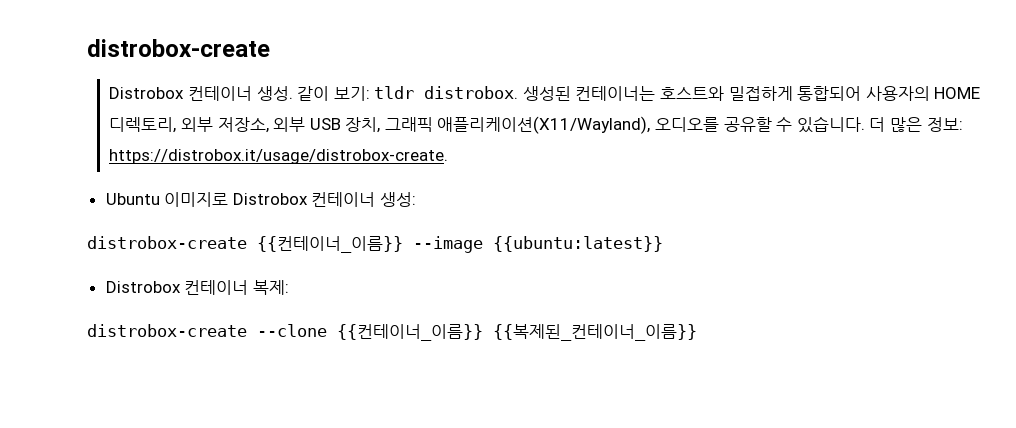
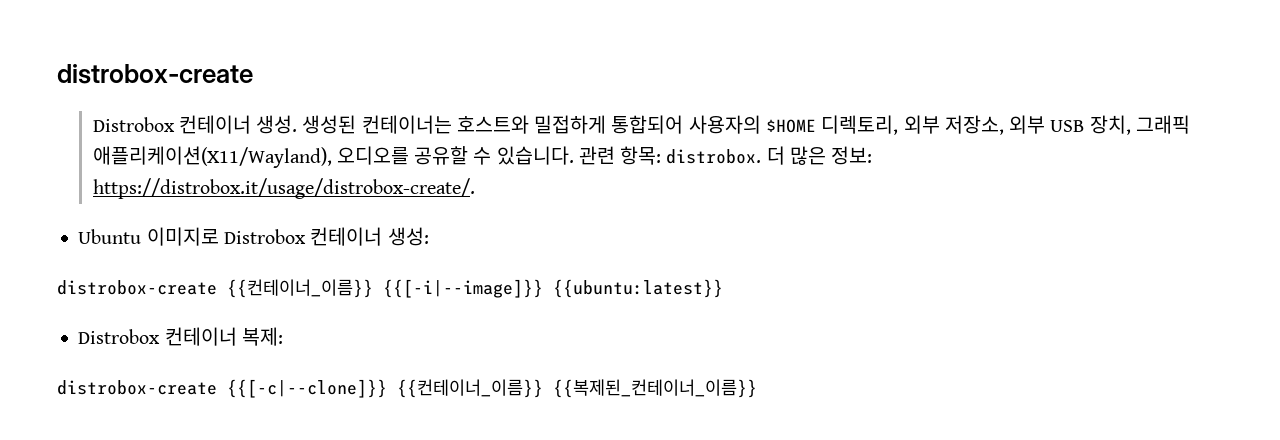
- 같이 보기: tldr distrobox.
- 생성된 컨테이너는 호스트와 밀접하게 통합되어 사용자의 HOME 디렉토리, 외부 저장소, 외부 USB 장치, 그래픽 애플리케이션(X11/Wayland), 오디오를 공유할 수 있습니다.
+ 생성된 컨테이너는 호스트와 밀접하게 통합되어 사용자의 $HOME 디렉토리, 외부 저장소, 외부 USB 장치, 그래픽 애플리케이션(X11/Wayland), 오디오를 공유할 수 있습니다.
+ 관련 항목: distrobox.
- 더 많은 정보: https://distrobox.it/usage/distrobox-create.
+ 더 많은 정보: https://distrobox.it/usage/distrobox-create/.
- distrobox-create {{컨테이너_이름}} --image {{ubuntu:latest}}
+ distrobox-create {{컨테이너_이름}} {{[-i|--image]}} {{ubuntu:latest}}
- distrobox-create --clone {{컨테이너_이름}} {{복제된_컨테이너_이름}}
+ distrobox-create {{[-c|--clone]}} {{컨테이너_이름}} {{복제된_컨테이너_이름}}

